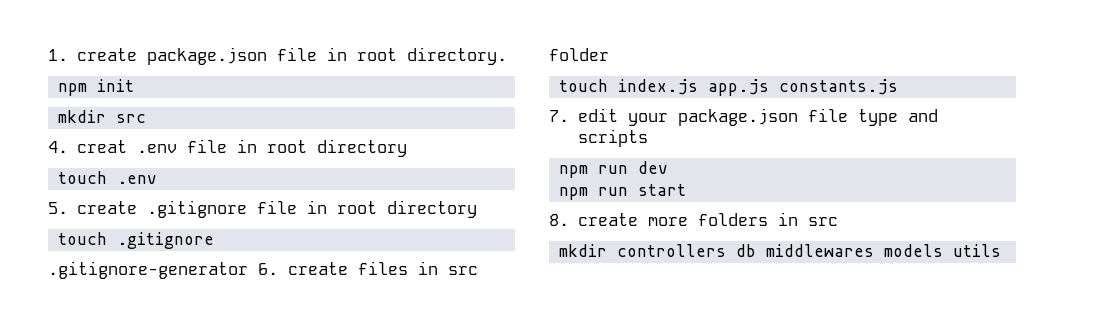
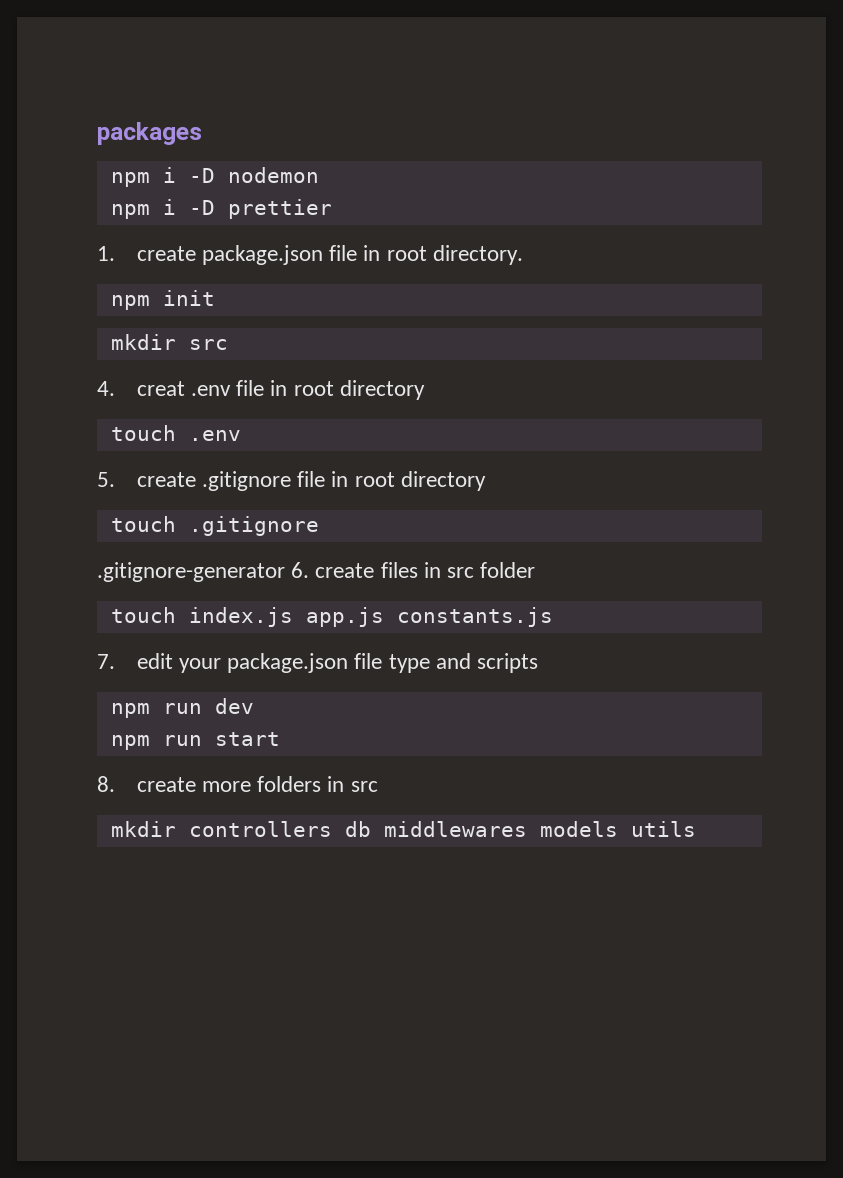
+ packages
+ npm i -D nodemon
+ npm i -D prettier

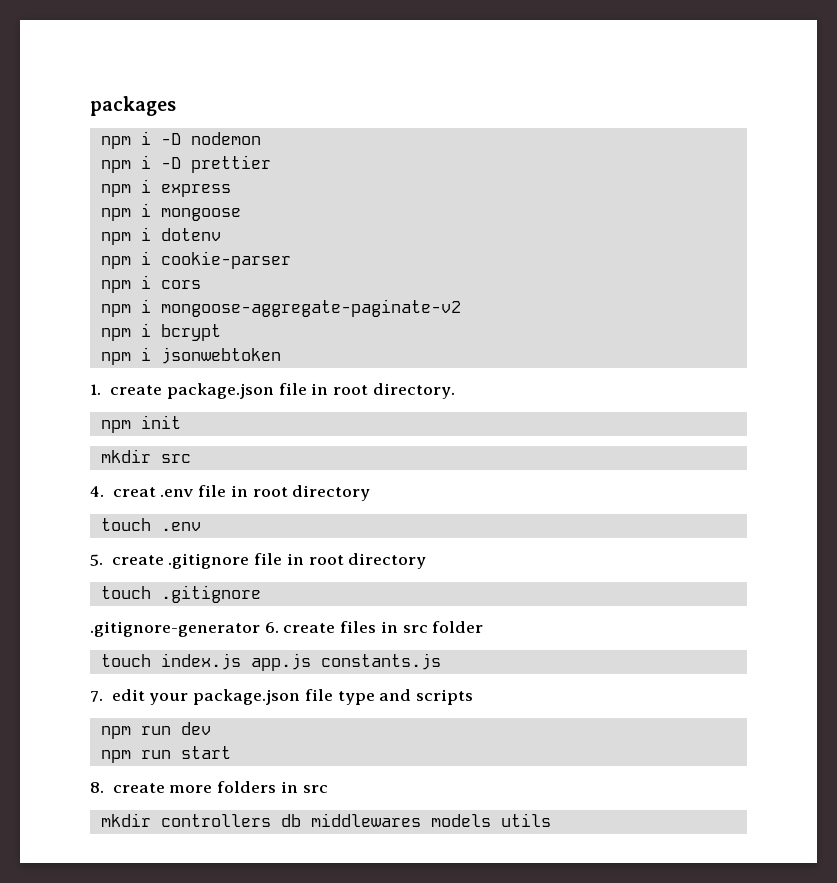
+ npm i express
+ npm i mongoose
+ npm i dotenv
+ npm i cookie-parser
+ npm i cors
+ npm i mongoose-aggregate-paginate-v2
+ npm i bcrypt
+ npm i jsonwebtoken

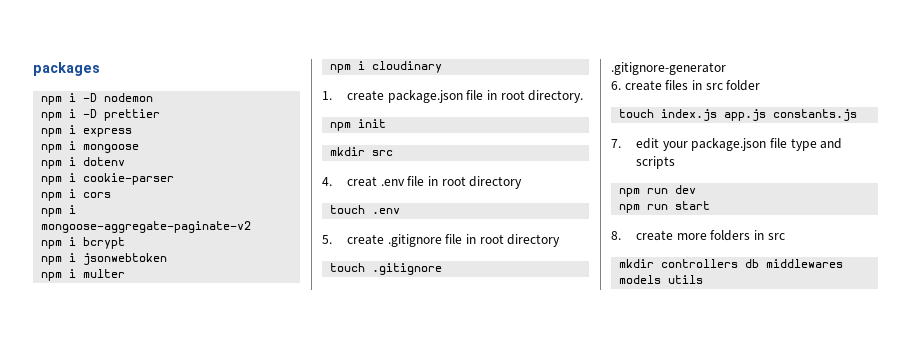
+ npm i multer
+ npm i cloudinary
- .gitignore-generator 6. create files in src folder
+ .gitignore-generator
+ 6. create files in src folder

